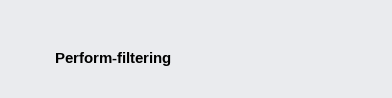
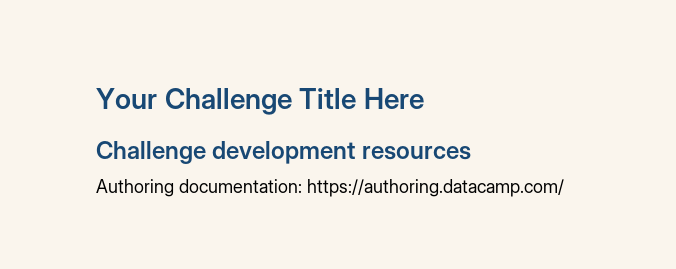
- Perform-filtering
+ Your Challenge Title Here
+ Challenge development resources
+ Authoring documentation: https://authoring.datacamp.com/

